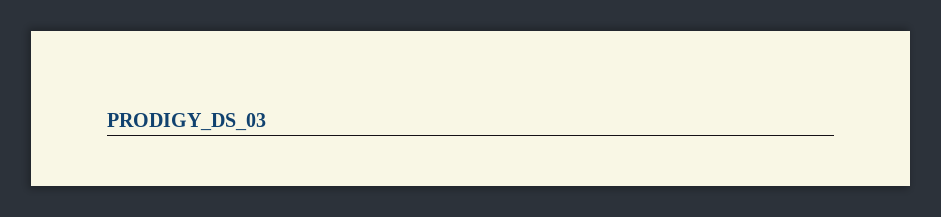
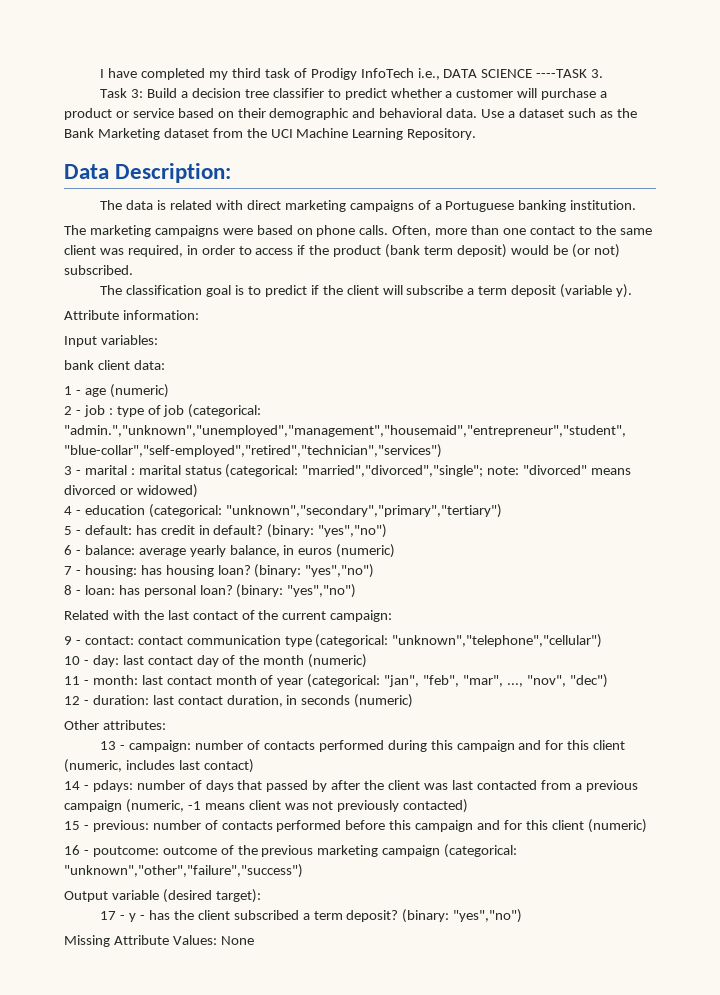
- PRODIGY_DS_03
+ I have completed my third task of Prodigy InfoTech i.e., DATA SCIENCE ----TASK 3.
+ Task 3: Build a decision tree classifier to predict whether a customer will purchase a product or service based on their demographic and behavioral data. Use a dataset such as the Bank Marketing dataset from the UCI Machine Learning Repository.
+ Data Description:
+ The data is related with direct marketing campaigns of a Portuguese banking institution.
+ The marketing campaigns were based on phone calls. Often, more than one contact to the same client was required, in order to access if the product (bank term deposit) would be (or not) subscribed.
+ The classification goal is to predict if the client will subscribe a term deposit (variable y).
+ Attribute information:
+ Input variables:
+ bank client data:
+ 1 - age (numeric)
+ 2 - job : type of job (categorical: "admin.","unknown","unemployed","management","housemaid","entrepreneur","student", "blue-collar","self-employed","retired","technician","services")
+ 3 - marital : marital status (categorical: "married","divorced","single"; note: "divorced" means divorced or widowed)
+ 4 - education (categorical: "unknown","secondary","primary","tertiary")
+ 5 - default: has credit in default? (binary: "yes","no")
+ 6 - balance: average yearly balance, in euros (numeric)
+ 7 - housing: has housing loan? (binary: "yes","no")
+ 8 - loan: has personal loan? (binary: "yes","no")
+ Related with the last contact of the current campaign:
+ 9 - contact: contact communication type (categorical: "unknown","telephone","cellular")
+ 10 - day: last contact day of the month (numeric)
+ 11 - month: last contact month of year (categorical: "jan", "feb", "mar", ..., "nov", "dec")
+ 12 - duration: last contact duration, in seconds (numeric)
+ Other attributes:
+ 13 - campaign: number of contacts performed during this campaign and for this client (numeric, includes last contact)
+ 14 - pdays: number of days that passed by after the client was last contacted from a previous campaign (numeric, -1 means client was not previously contacted)
+ 15 - previous: number of contacts performed before this campaign and for this client (numeric)
+ 16 - poutcome: outcome of the previous marketing campaign (categorical: "unknown","other","failure","success")
+ Output variable (desired target):
+ 17 - y - has the client subscribed a term deposit? (binary: "yes","no")
+ Missing Attribute Values: None

